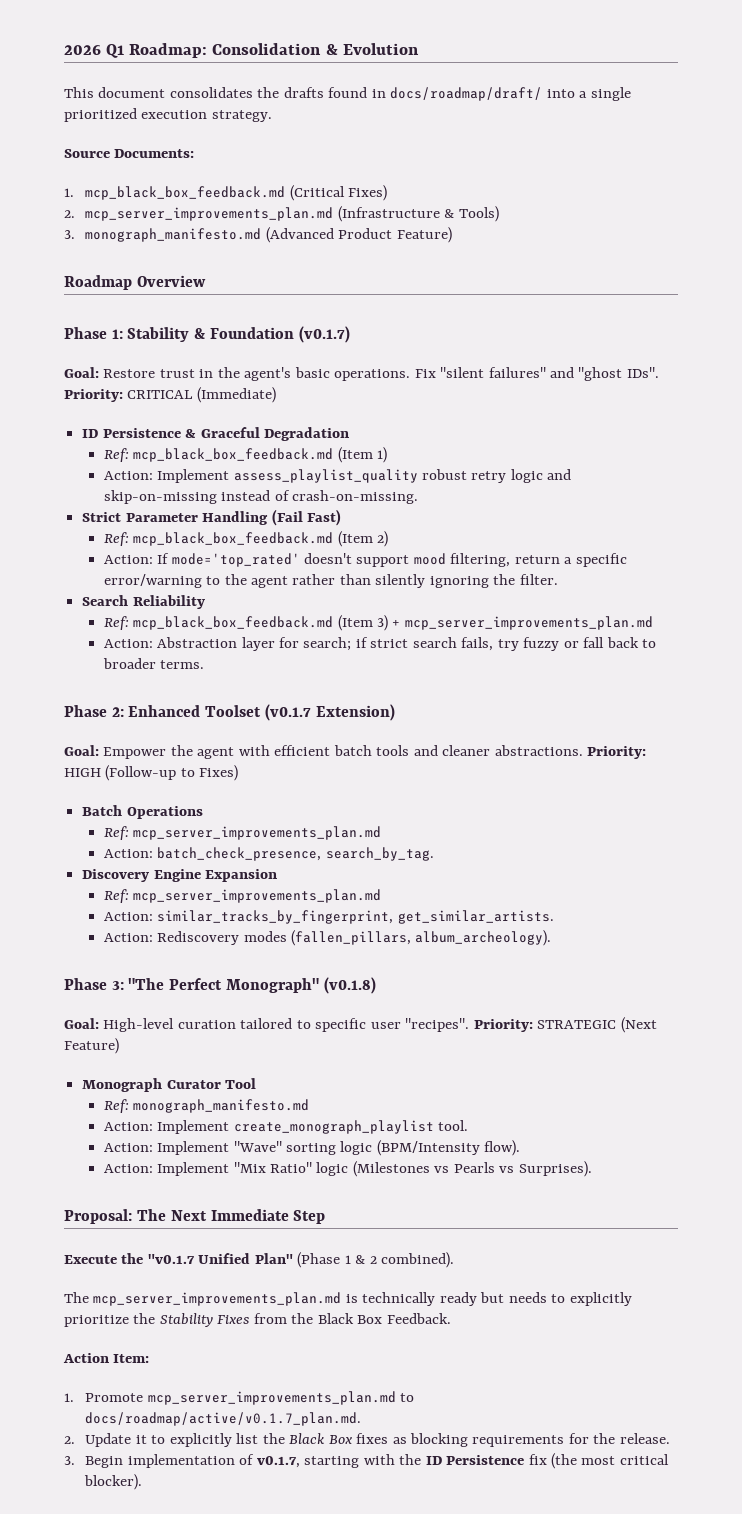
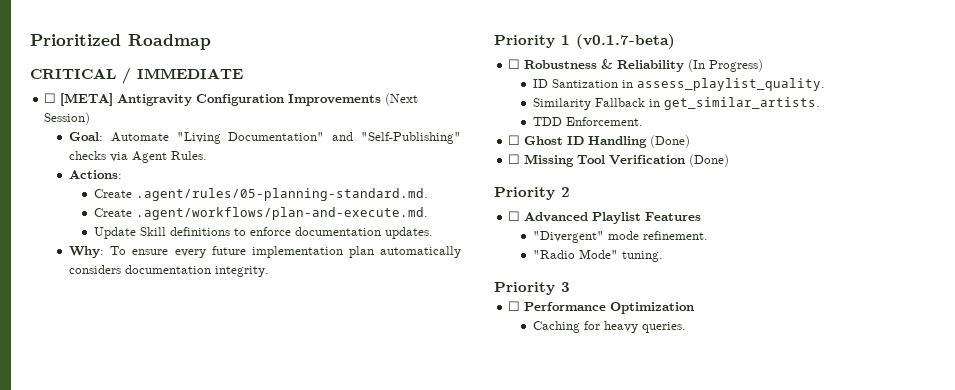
- 2026 Q1 Roadmap: Consolidation & Evolution
- This document consolidates the drafts found in docs/roadmap/draft/ into a single prioritized execution strategy.
- Source Documents:
- 1. mcp_black_box_feedback.md (Critical Fixes)
- 2. mcp_server_improvements_plan.md (Infrastructure & Tools)
- 3. monograph_manifesto.md (Advanced Product Feature)
- Roadmap Overview
- Phase 1: Stability & Foundation (v0.1.7)
- Goal: Restore trust in the agent's basic operations. Fix "silent failures" and "ghost IDs". Priority: CRITICAL (Immediate)
- ID Persistence & Graceful Degradation
- Ref: mcp_black_box_feedback.md (Item 1)
- Action: Implement assess_playlist_quality robust retry logic and skip-on-missing instead of crash-on-missing.
- Strict Parameter Handling (Fail Fast)
- Ref: mcp_black_box_feedback.md (Item 2)
- Action: If mode='top_rated' doesn't support mood filtering, return a specific error/warning to the agent rather than silently ignoring the filter.
- Search Reliability
- Ref: mcp_black_box_feedback.md (Item 3) + mcp_server_improvements_plan.md
- Action: Abstraction layer for search; if strict search fails, try fuzzy or fall back to broader terms.
- Phase 2: Enhanced Toolset (v0.1.7 Extension)
- Goal: Empower the agent with efficient batch tools and cleaner abstractions. Priority: HIGH (Follow-up to Fixes)
- Batch Operations
- Ref: mcp_server_improvements_plan.md
- Action: batch_check_presence, search_by_tag.
- Discovery Engine Expansion
- Ref: mcp_server_improvements_plan.md
- Action: similar_tracks_by_fingerprint, get_similar_artists.
- Action: Rediscovery modes (fallen_pillars, album_archeology).
- Phase 3: "The Perfect Monograph" (v0.1.8)
- Goal: High-level curation tailored to specific user "recipes". Priority: STRATEGIC (Next Feature)
- Monograph Curator Tool
- Ref: monograph_manifesto.md
- Action: Implement create_monograph_playlist tool.
- Action: Implement "Wave" sorting logic (BPM/Intensity flow).
- Action: Implement "Mix Ratio" logic (Milestones vs Pearls vs Surprises).
- Proposal: The Next Immediate Step
- Execute the "v0.1.7 Unified Plan" (Phase 1 & 2 combined).
- The mcp_server_improvements_plan.md is technically ready but needs to explicitly prioritize the Stability Fixes from the Black Box Feedback.
- Action Item:
- 1. Promote mcp_server_improvements_plan.md to docs/roadmap/active/v0.1.7_plan.md.
- 2. Update it to explicitly list the Black Box fixes as blocking requirements for the release.
- 3. Begin implementation of v0.1.7, starting with the ID Persistence fix (the most critical blocker).
+ Prioritized Roadmap
+ CRITICAL / IMMEDIATE
+ ☐ [META] Antigravity Configuration Improvements (Next Session)
+ Goal: Automate "Living Documentation" and "Self-Publishing" checks via Agent Rules.
+ Actions:
+ Create .agent/rules/05-planning-standard.md.
+ Create .agent/workflows/plan-and-execute.md.
+ Update Skill definitions to enforce documentation updates.
+ Why: To ensure every future implementation plan automatically considers documentation integrity.
+ Priority 1 (v0.1.7-beta)
+ ☐ Robustness & Reliability (In Progress)
+ ID Santization in assess_playlist_quality.
+ Similarity Fallback in get_similar_artists.
+ TDD Enforcement.
+ ☐ Ghost ID Handling (Done)
+ ☐ Missing Tool Verification (Done)
+ Priority 2
+ ☐ Advanced Playlist Features
+ "Divergent" mode refinement.
+ "Radio Mode" tuning.
+ Priority 3
+ ☐ Performance Optimization
+ Caching for heavy queries.

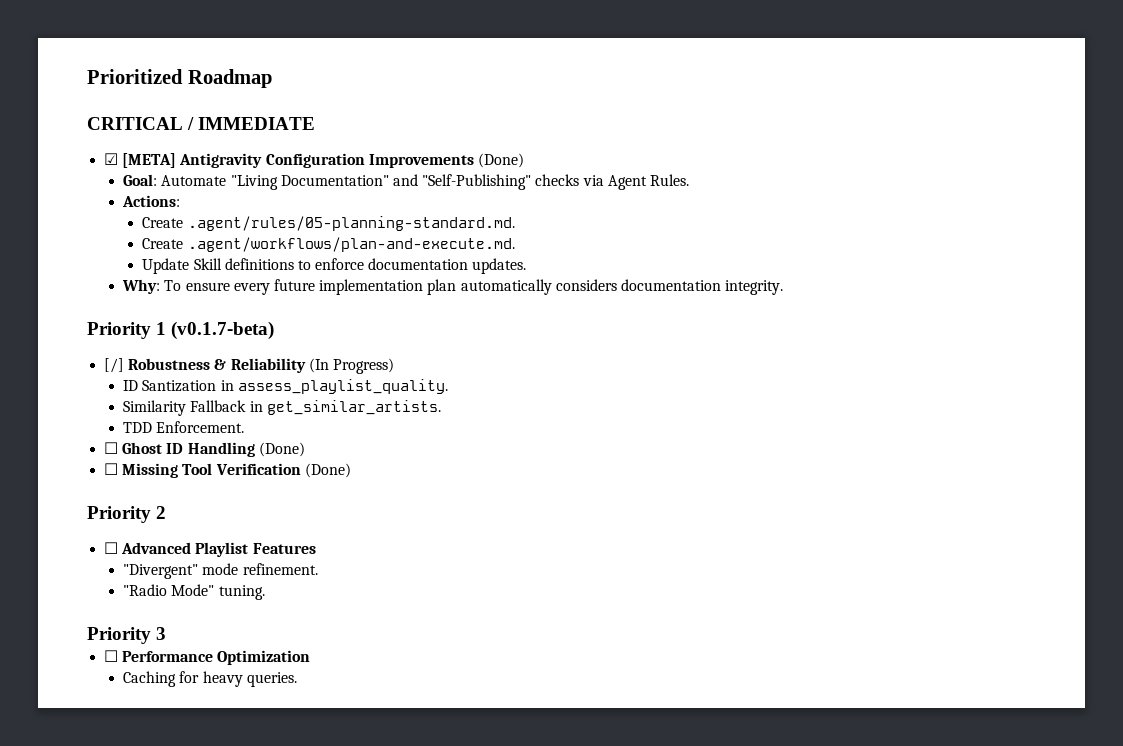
- ☐ [META] Antigravity Configuration Improvements (Next Session)
+ ☑ [META] Antigravity Configuration Improvements (Done)
- ☐ Robustness & Reliability (In Progress)
+ [/] Robustness & Reliability (In Progress)

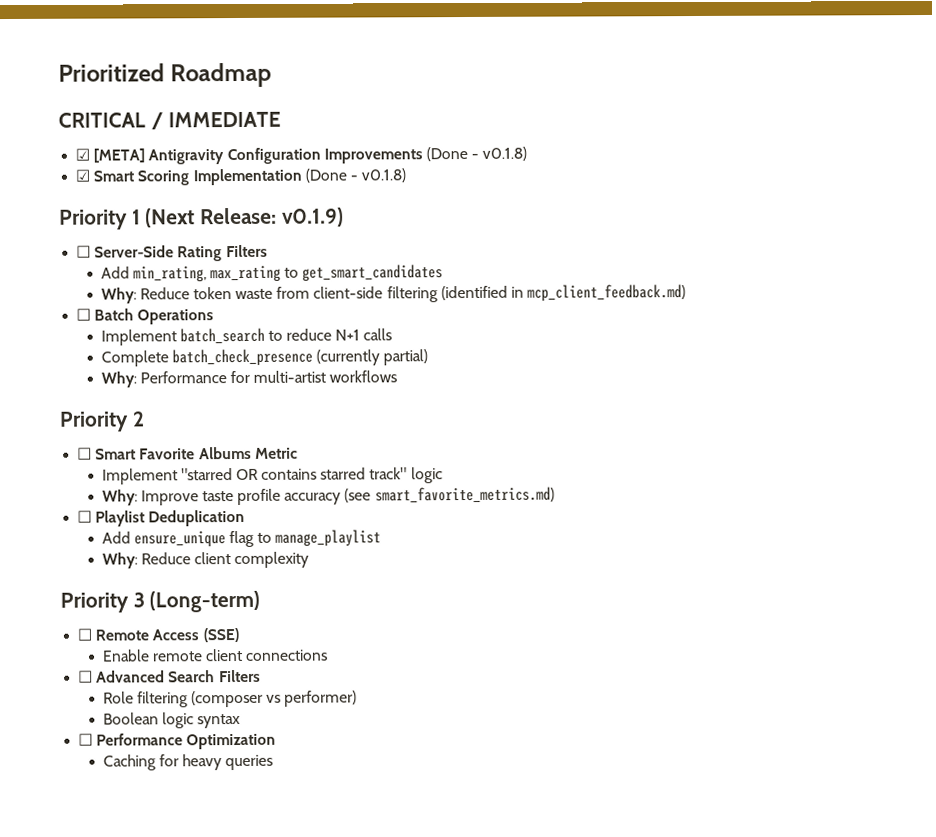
- ☑ [META] Antigravity Configuration Improvements (Done)
- Goal: Automate "Living Documentation" and "Self-Publishing" checks via Agent Rules.
- Actions:
- Create .agent/rules/05-planning-standard.md.
- Create .agent/workflows/plan-and-execute.md.
- Update Skill definitions to enforce documentation updates.
- Why: To ensure every future implementation plan automatically considers documentation integrity.
- Priority 1 (v0.1.7-beta)
- [/] Robustness & Reliability (In Progress)
- ID Santization in assess_playlist_quality.
- Similarity Fallback in get_similar_artists.
- TDD Enforcement.
- ☐ Ghost ID Handling (Done)
- ☐ Missing Tool Verification (Done)
+ ☑ [META] Antigravity Configuration Improvements (Done - v0.1.8)
+ ☑ Smart Scoring Implementation (Done - v0.1.8)
+ Priority 1 (Next Release: v0.1.9)
+ ☐ Server-Side Rating Filters
+ Add min_rating, max_rating to get_smart_candidates
+ Why: Reduce token waste from client-side filtering (identified in mcp_client_feedback.md)
+ ☐ Batch Operations
+ Implement batch_search to reduce N+1 calls
+ Complete batch_check_presence (currently partial)
+ Why: Performance for multi-artist workflows
  Priority 2
- ☐ Advanced Playlist Features
- "Divergent" mode refinement.
- "Radio Mode" tuning.
- Priority 3
+ ☐ Smart Favorite Albums Metric
+ Implement "starred OR contains starred track" logic
+ Why: Improve taste profile accuracy (see smart_favorite_metrics.md)
+ ☐ Playlist Deduplication
+ Add ensure_unique flag to manage_playlist
+ Why: Reduce client complexity
+ Priority 3 (Long-term)
+ ☐ Remote Access (SSE)
+ Enable remote client connections
+ ☐ Advanced Search Filters
+ Role filtering (composer vs performer)
+ Boolean logic syntax
- Caching for heavy queries.
+ Caching for heavy queries

